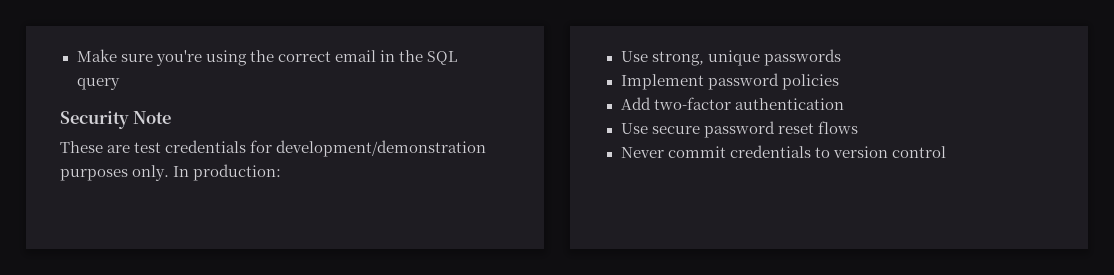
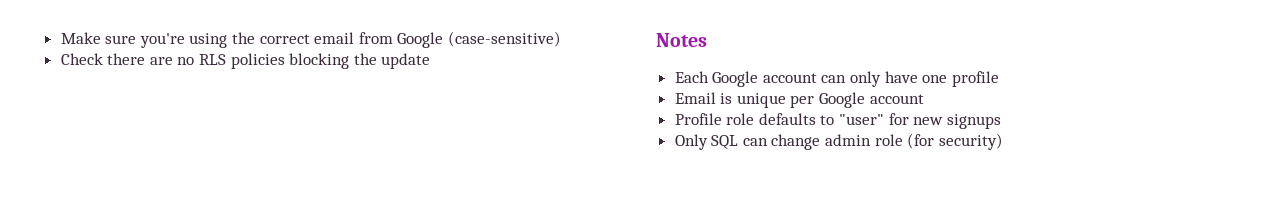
- Make sure you're using the correct email in the SQL query
- Security Note
- These are test credentials for development/demonstration purposes only. In production:
- Use strong, unique passwords
- Implement password policies
- Add two-factor authentication
- Use secure password reset flows
- Never commit credentials to version control
+ Make sure you're using the correct email from Google (case-sensitive)
+ Check there are no RLS policies blocking the update
+ Notes
+ Each Google account can only have one profile
+ Email is unique per Google account
+ Profile role defaults to "user" for new signups
+ Only SQL can change admin role (for security)

